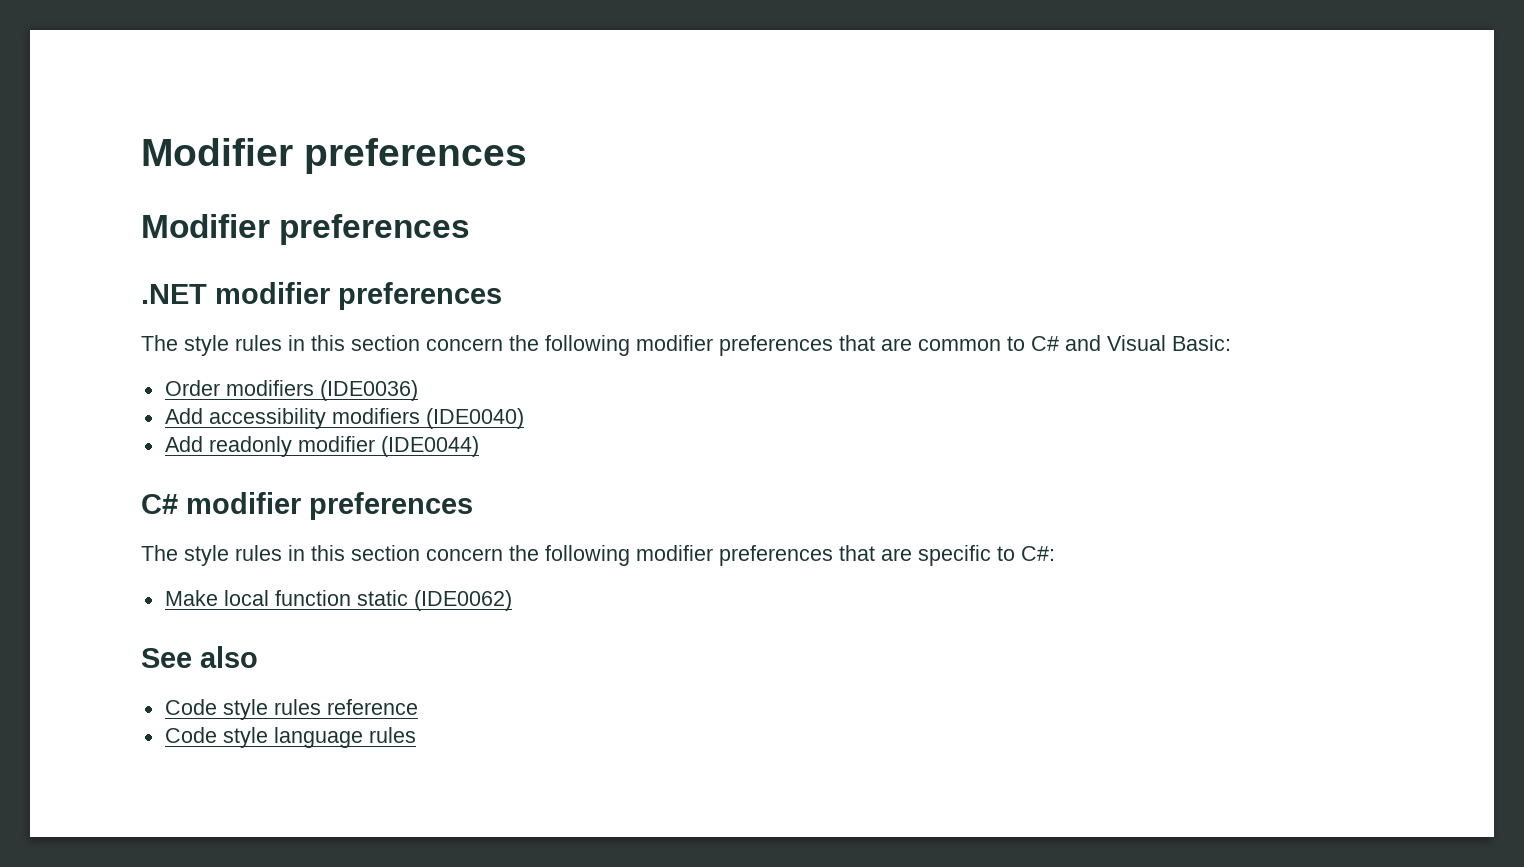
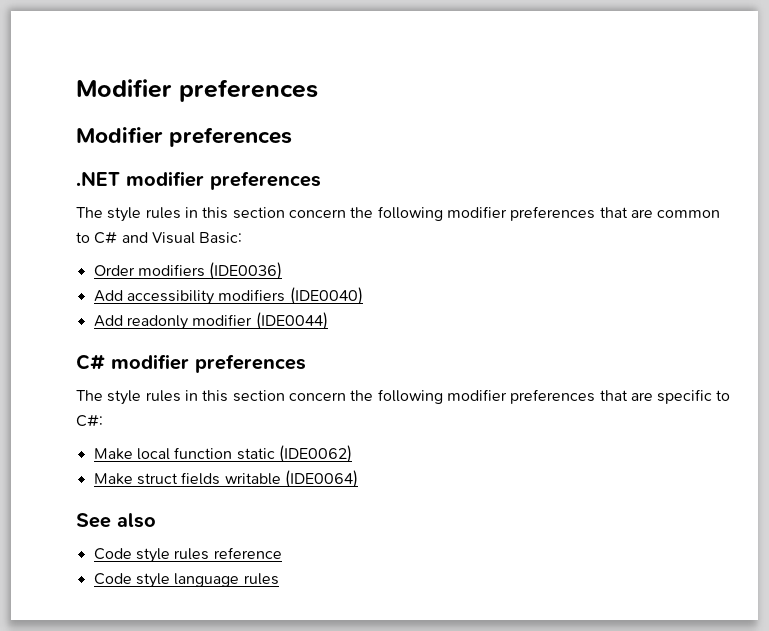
+ Make struct fields writable (IDE0064)

